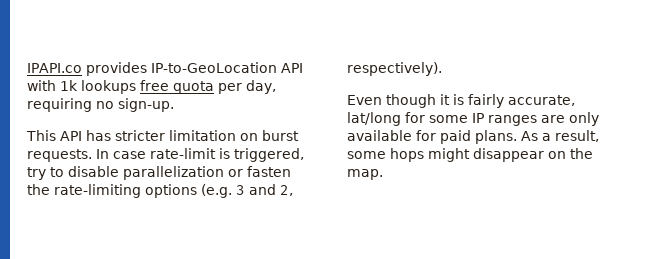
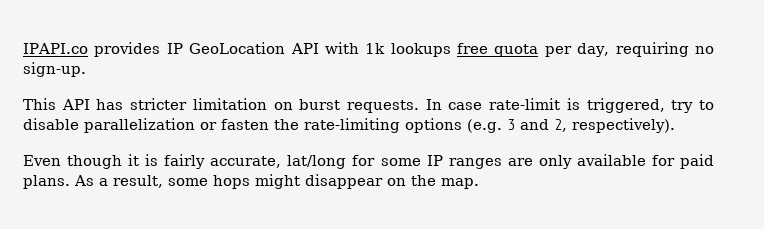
- IPAPI.co provides IP-to-GeoLocation API with 1k lookups free quota per day, requiring no sign-up.
+ IPAPI.co provides IP GeoLocation API with 1k lookups free quota per day, requiring no sign-up.

